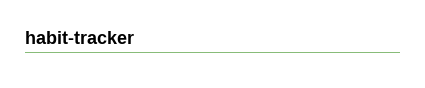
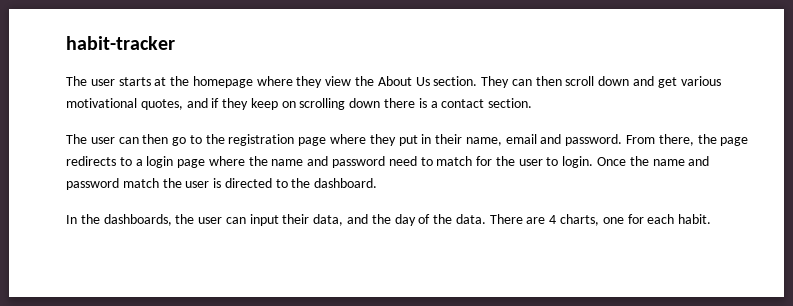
+ The user starts at the homepage where they view the About Us section. They can then scroll down and get various motivational quotes, and if they keep on scrolling down there is a contact section.
+ The user can then go to the registration page where they put in their name, email and password. From there, the page redirects to a login page where the name and password need to match for the user to login. Once the name and password match the user is directed to the dashboard.
+ In the dashboards, the user can input their data, and the day of the data. There are 4 charts, one for each habit.

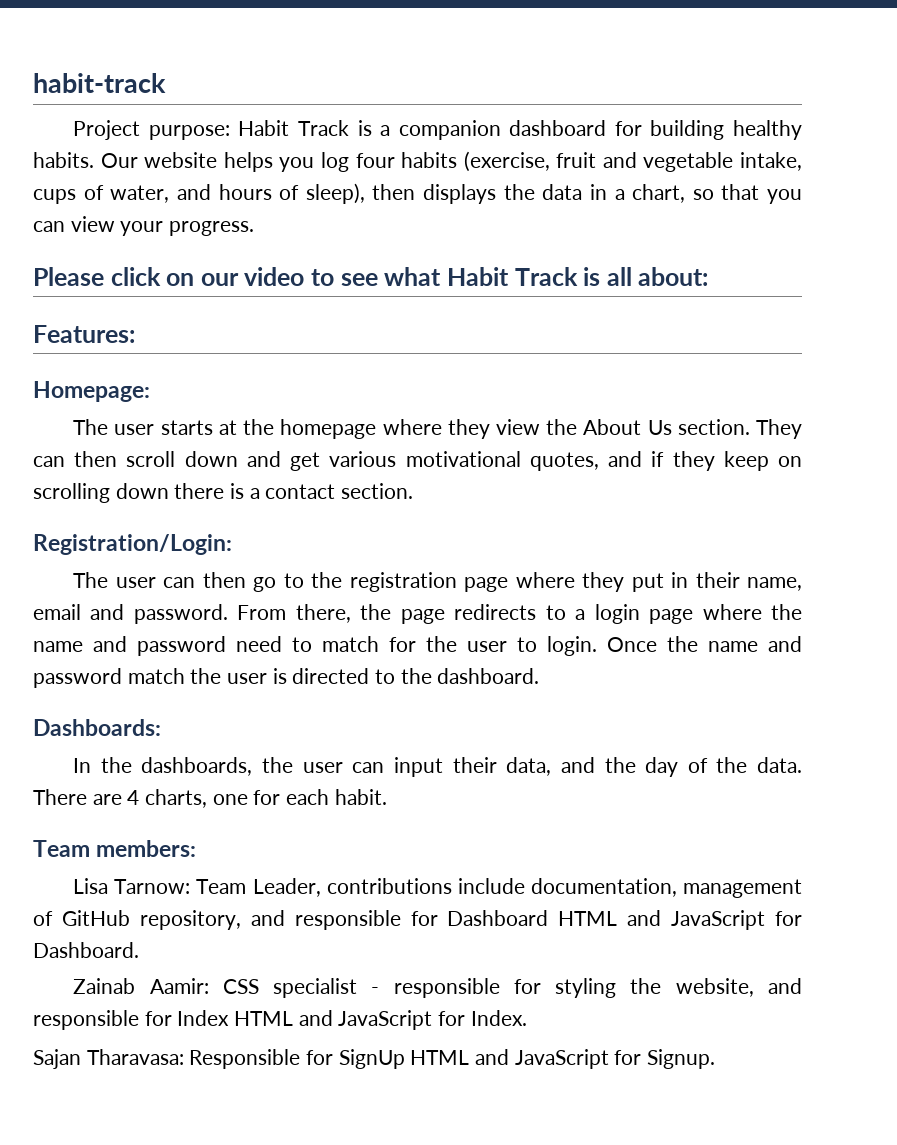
- habit-tracker
+ habit-track
+ Project purpose: Habit Track is a companion dashboard for building healthy habits. Our website helps you log four habits (exercise, fruit and vegetable intake, cups of water, and hours of sleep), then displays the data in a chart, so that you can view your progress.
+ Please click on our video to see what Habit Track is all about:
+ Features:
+ Homepage:
+ Registration/Login:
+ Dashboards:
+ Team members:
+ Lisa Tarnow: Team Leader, contributions include documentation, management of GitHub repository, and responsible for Dashboard HTML and JavaScript for Dashboard.
+ Zainab Aamir: CSS specialist - responsible for styling the website, and responsible for Index HTML and JavaScript for Index.
+ Sajan Tharavasa: Responsible for SignUp HTML and JavaScript for Signup.

